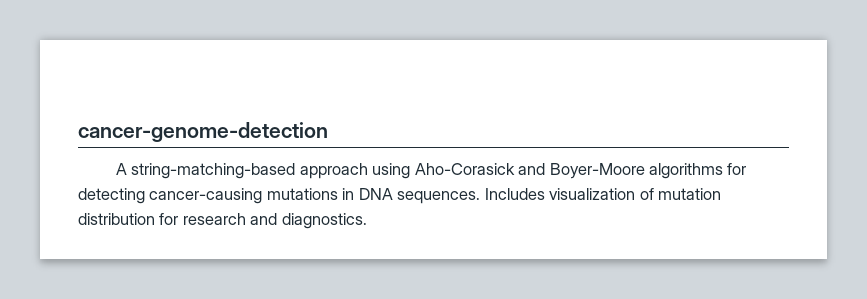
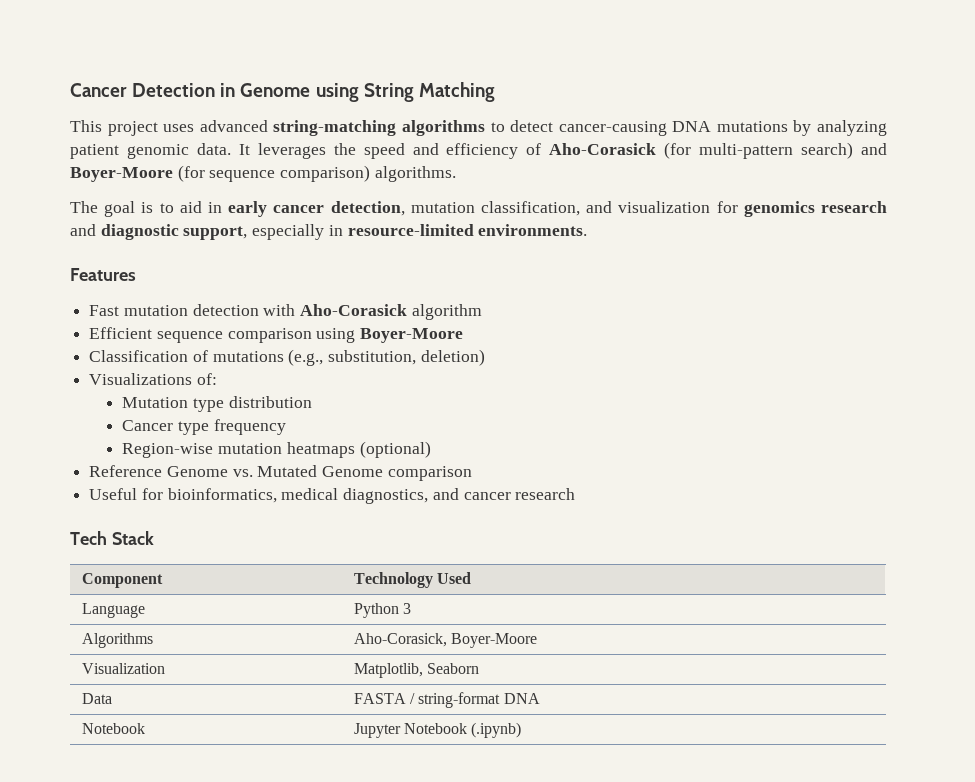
- cancer-genome-detection
- A string-matching-based approach using Aho-Corasick and Boyer-Moore algorithms for detecting cancer-causing mutations in DNA sequences. Includes visualization of mutation distribution for research and diagnostics.
+ Cancer Detection in Genome using String Matching
+ This project uses advanced string-matching algorithms to detect cancer-causing DNA mutations by analyzing patient genomic data. It leverages the speed and efficiency of Aho-Corasick (for multi-pattern search) and Boyer-Moore (for sequence comparison) algorithms.
+ The goal is to aid in early cancer detection, mutation classification, and visualization for genomics research and diagnostic support, especially in resource-limited environments.
+ Features
+ Fast mutation detection with Aho-Corasick algorithm
+ Efficient sequence comparison using Boyer-Moore
+ Classification of mutations (e.g., substitution, deletion)
+ Visualizations of:
+ Mutation type distribution
+ Cancer type frequency
+ Region-wise mutation heatmaps (optional)
+ Reference Genome vs. Mutated Genome comparison
+ Useful for bioinformatics, medical diagnostics, and cancer research
+ Tech Stack
+ Component | Technology Used
+ Language | Python 3
+ Algorithms | Aho-Corasick, Boyer-Moore
+ Visualization | Matplotlib, Seaborn
+ Data | FASTA / string-format DNA
+ Notebook | Jupyter Notebook (.ipynb)

